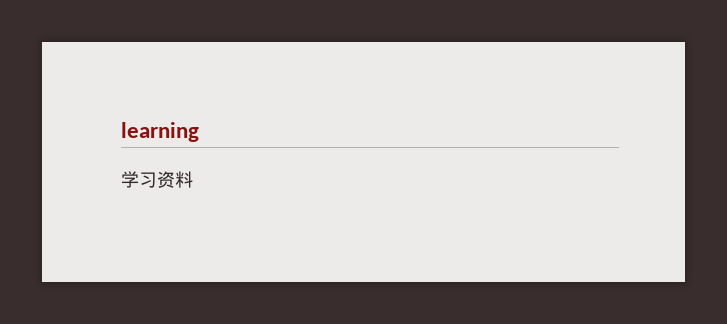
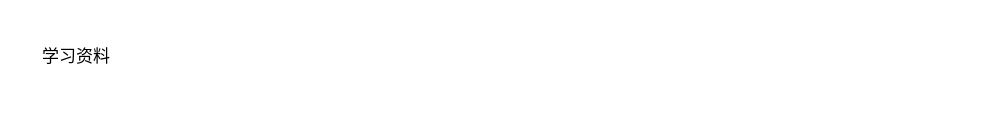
- learning

